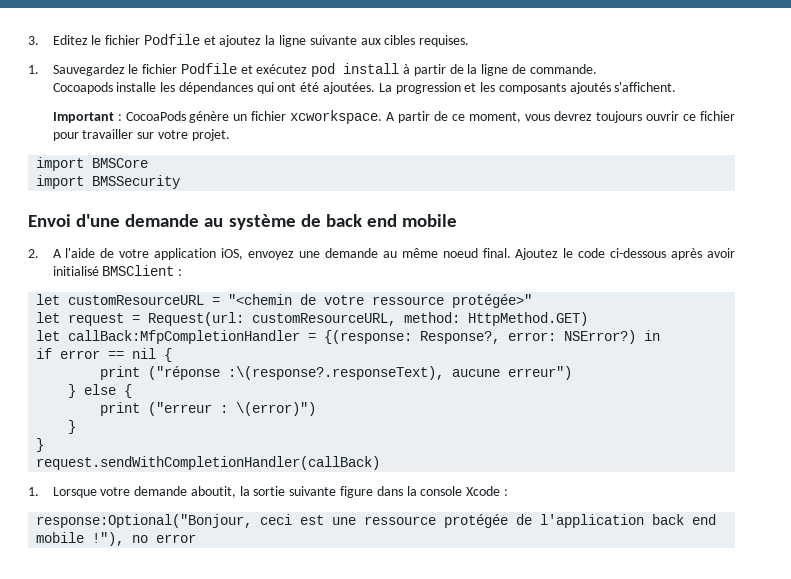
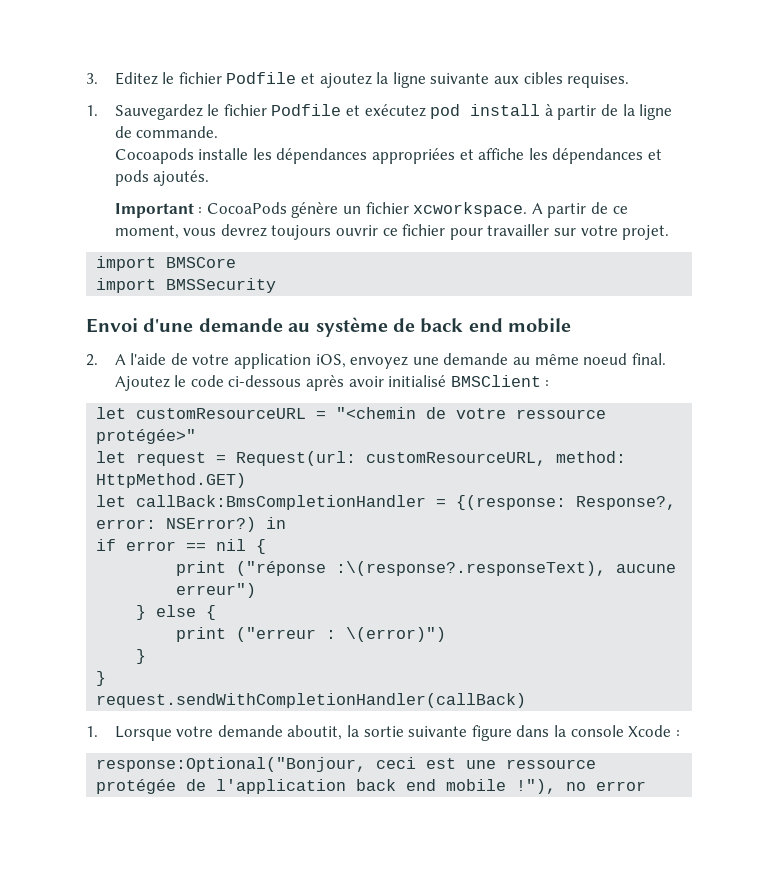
- Cocoapods installe les dépendances qui ont été ajoutées. La progression et les composants ajoutés s'affichent.
+ Cocoapods installe les dépendances appropriées et affiche les dépendances et pods ajoutés.
- let callBack:MfpCompletionHandler = {(response: Response?, error: NSError?) in
+ let callBack:BmsCompletionHandler = {(response: Response?, error: NSError?) in

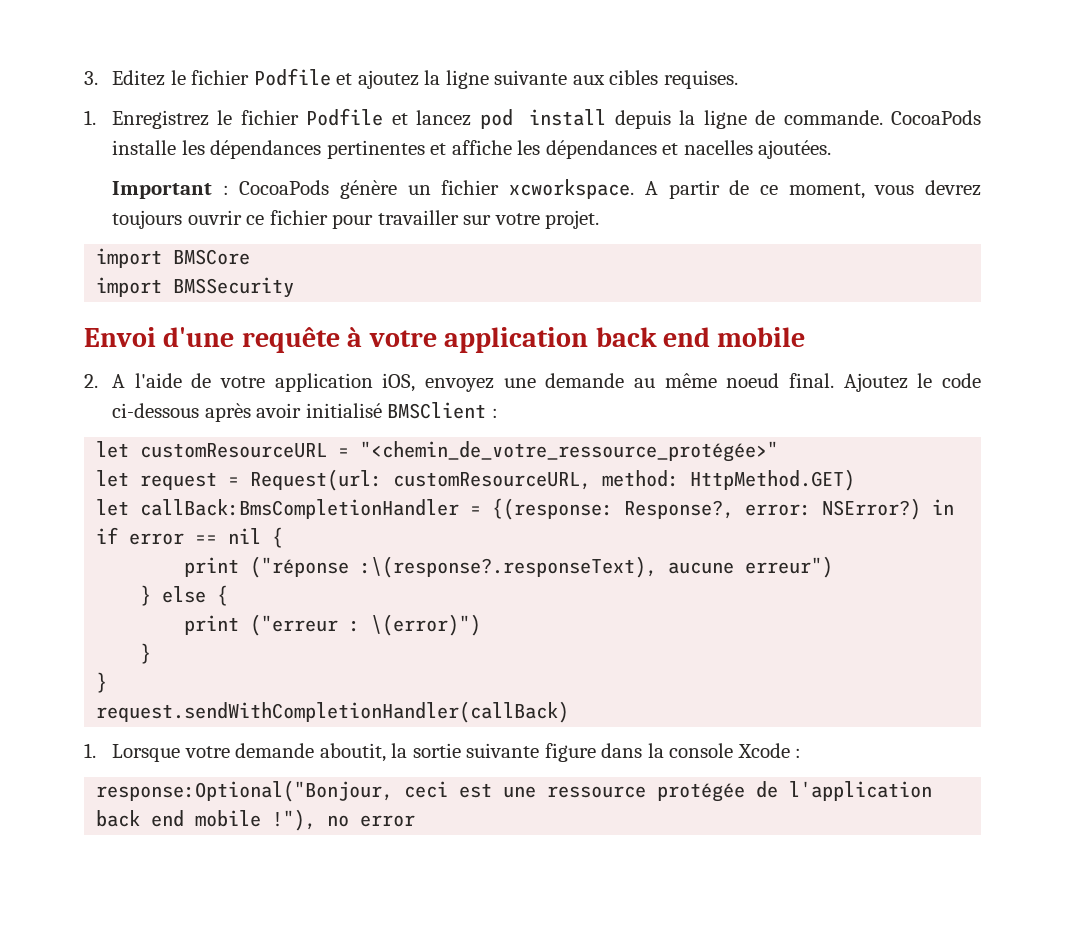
- 1. Sauvegardez le fichier Podfile et exécutez pod install à partir de la ligne de commande.
- Cocoapods installe les dépendances appropriées et affiche les dépendances et pods ajoutés.
+ 1. Enregistrez le fichier Podfile et lancez pod install depuis la ligne de commande. CocoaPods installe les dépendances pertinentes et affiche les dépendances et nacelles ajoutées.
- Envoi d'une demande au système de back end mobile
+ Envoi d'une requête à votre application back end mobile
- let customResourceURL = "<chemin de votre ressource protégée>"
+ let customResourceURL = "<chemin_de_votre_ressource_protégée>"

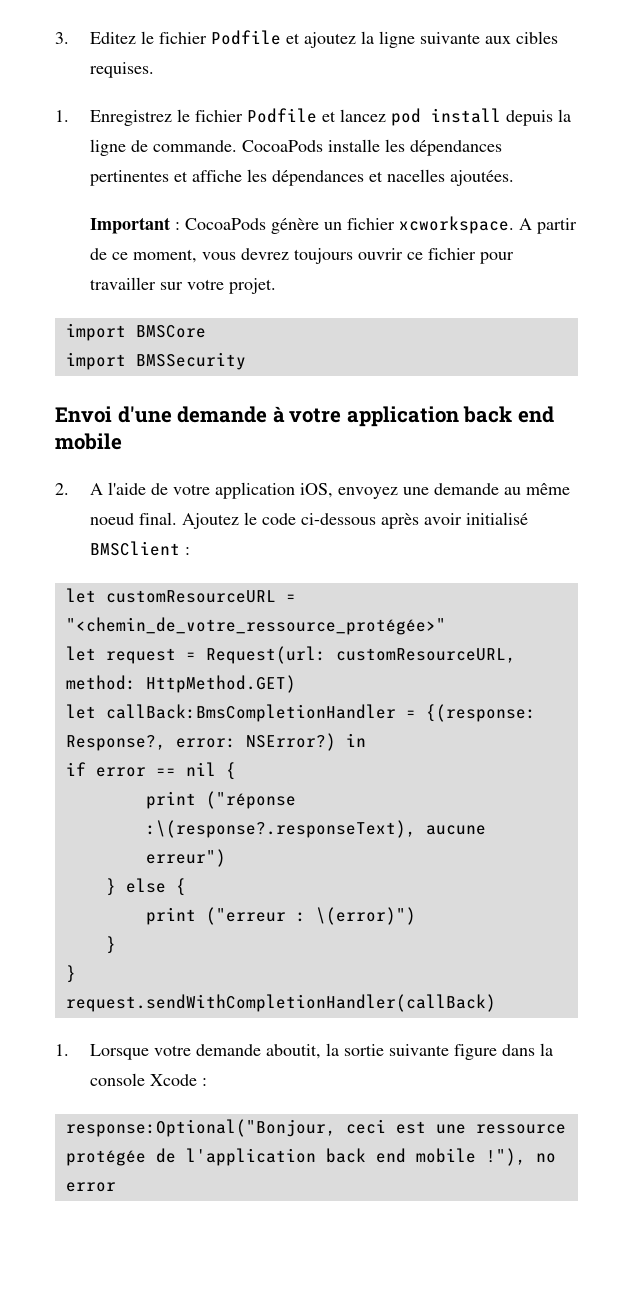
- Envoi d'une requête à votre application back end mobile
+ Envoi d'une demande à votre application back end mobile

